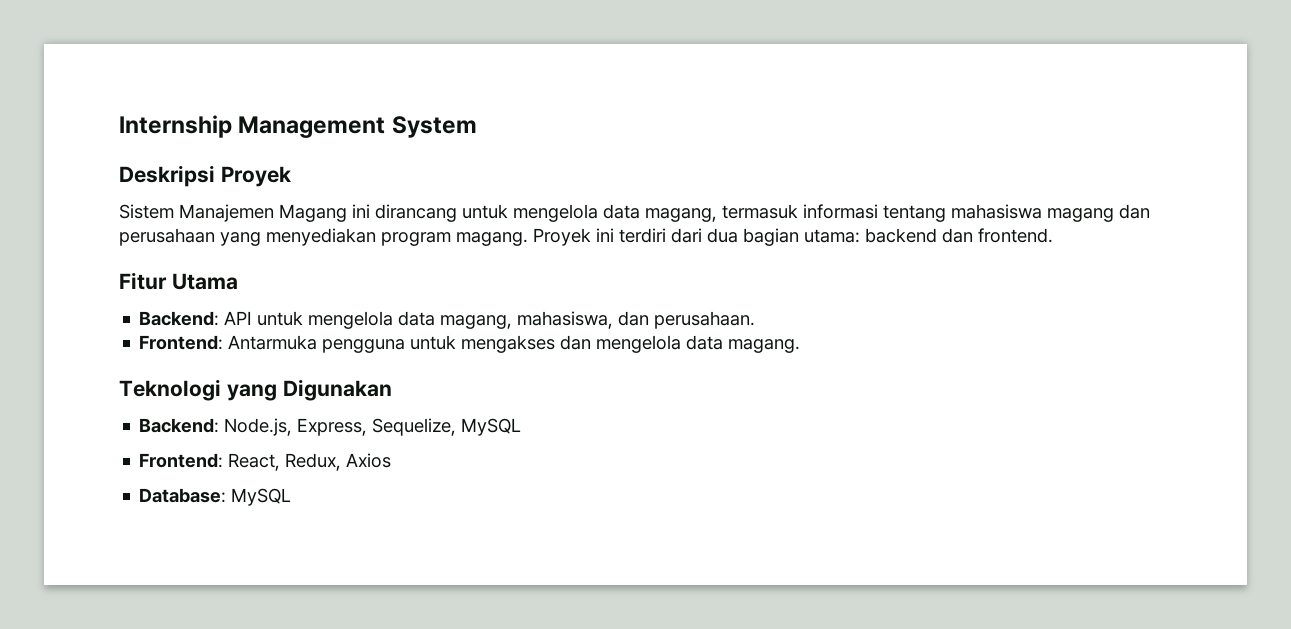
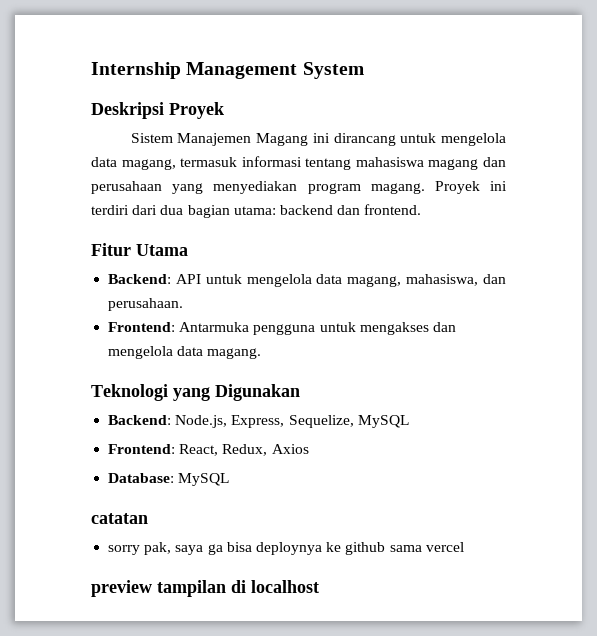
+ catatan
+ sorry pak, saya ga bisa deploynya ke github sama vercel
+ preview tampilan di localhost

